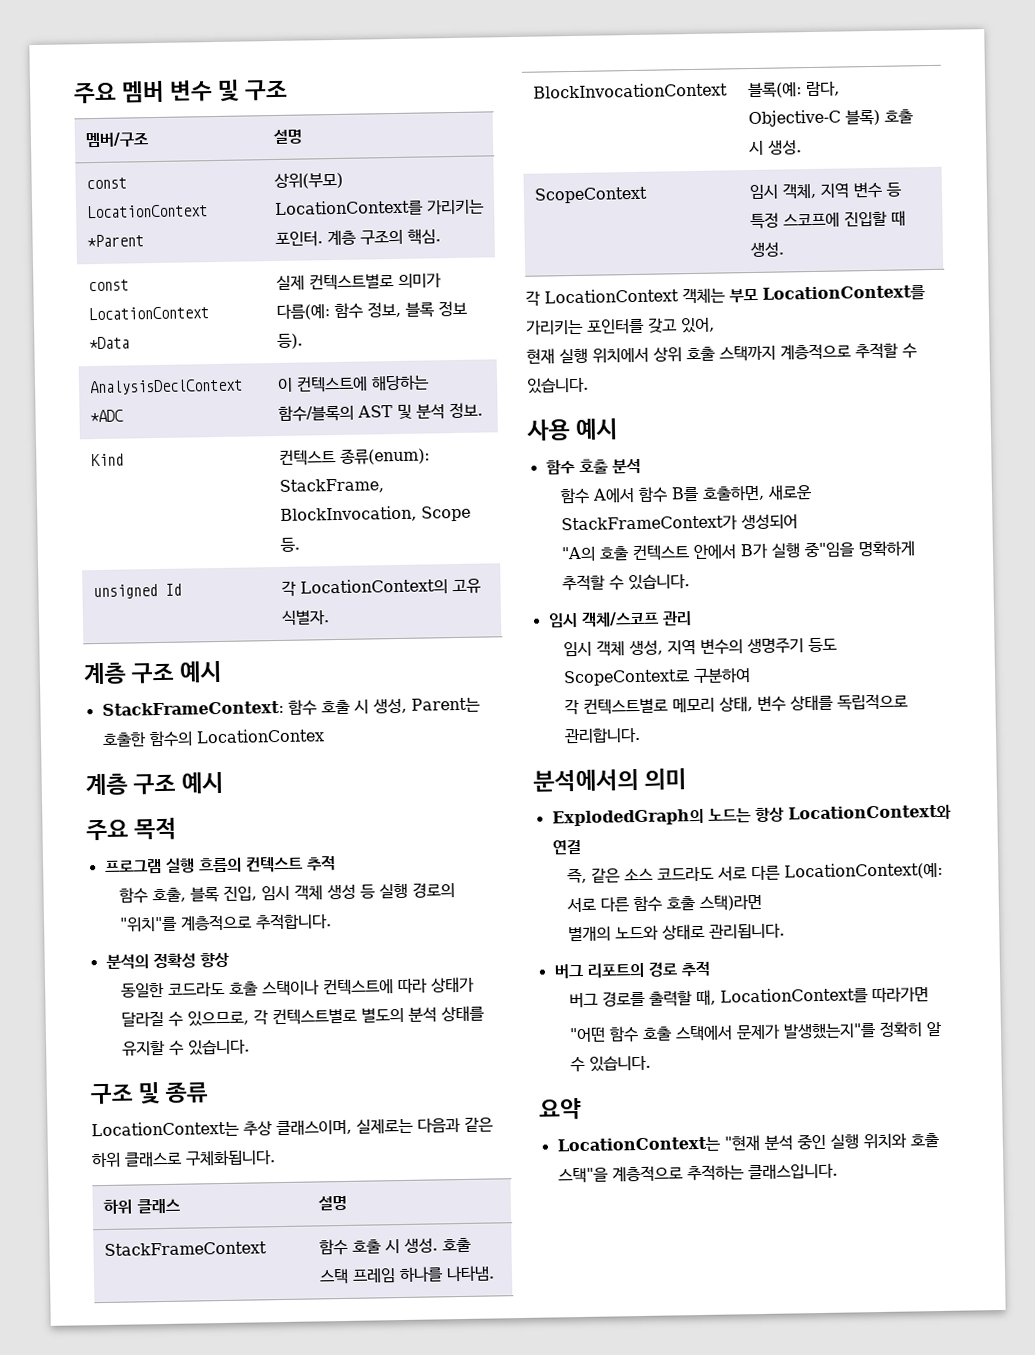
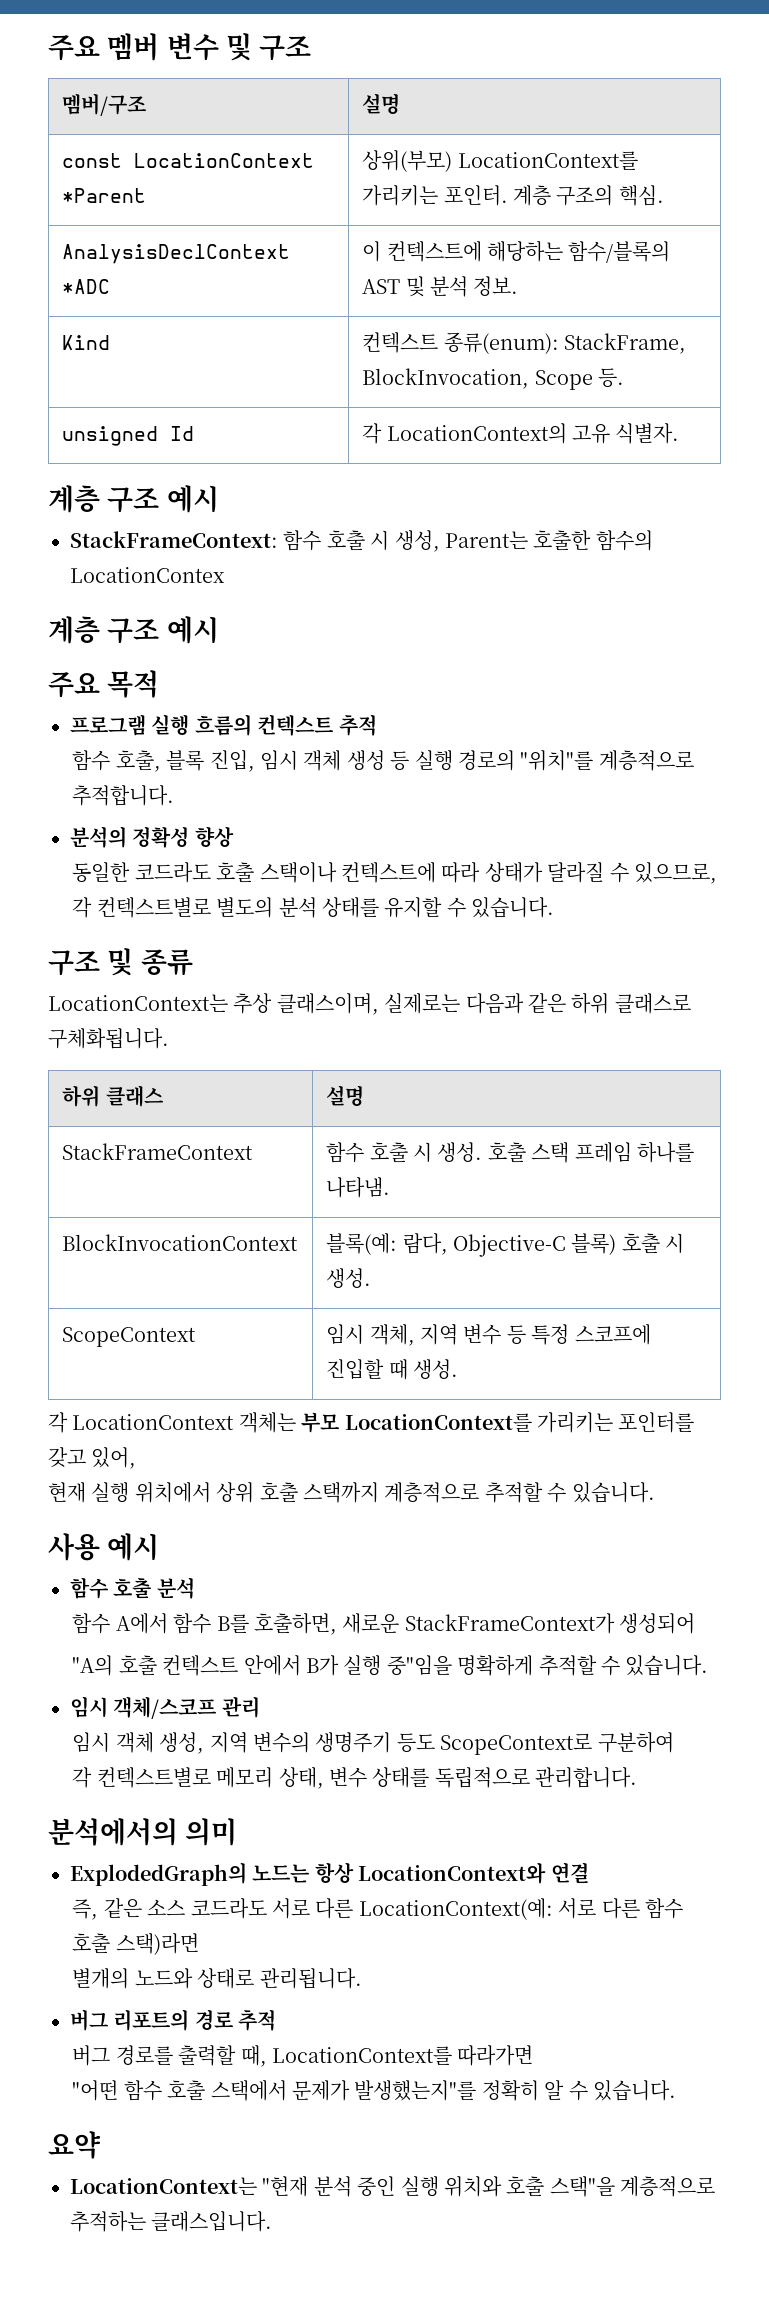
- const LocationContext *Data | 실제 컨텍스트별로 의미가 다름(예: 함수 정보, 블록 정보 등).

